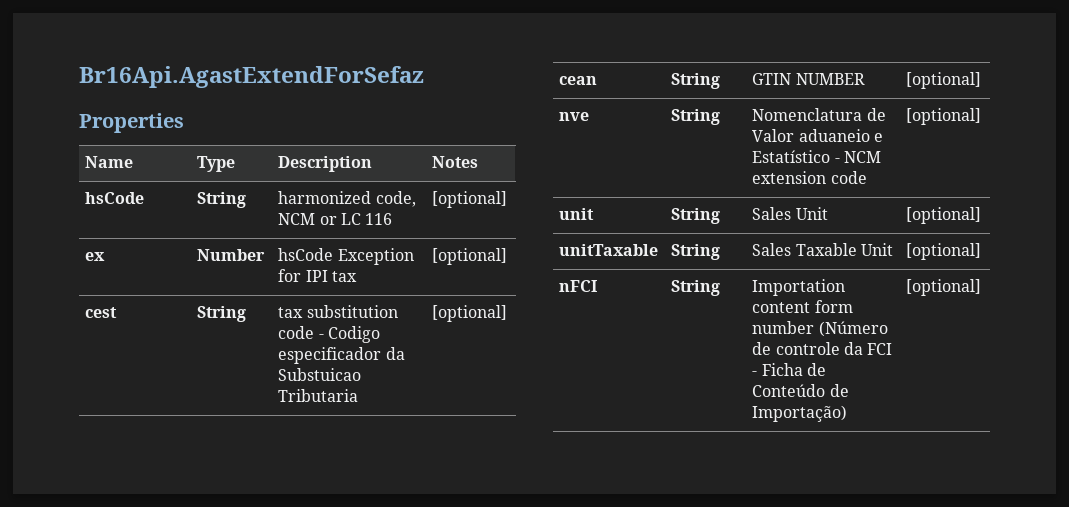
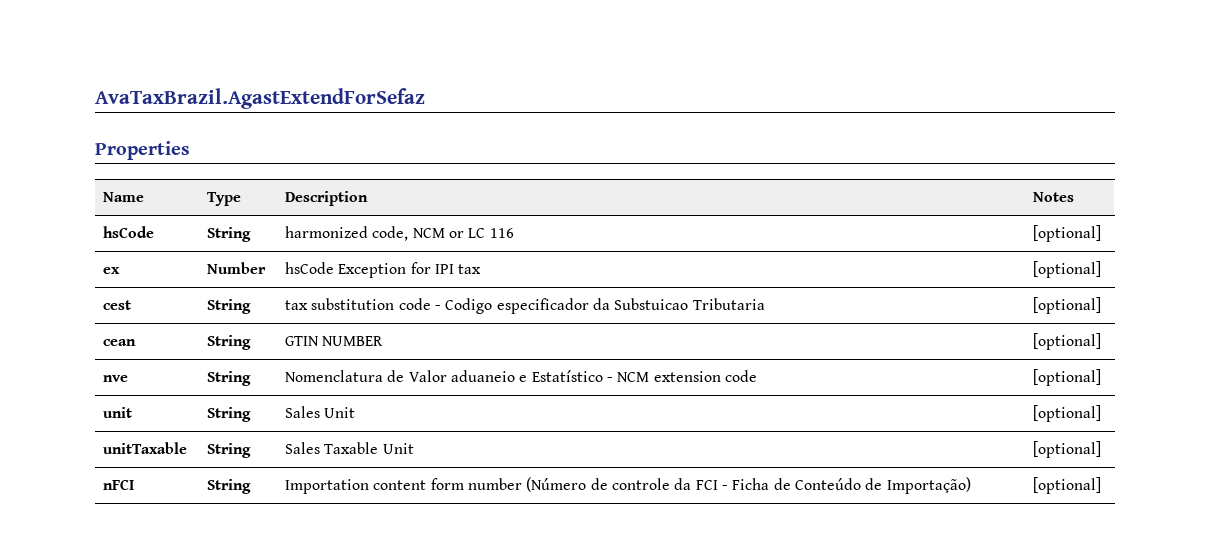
- Br16Api.AgastExtendForSefaz
+ AvaTaxBrazil.AgastExtendForSefaz

